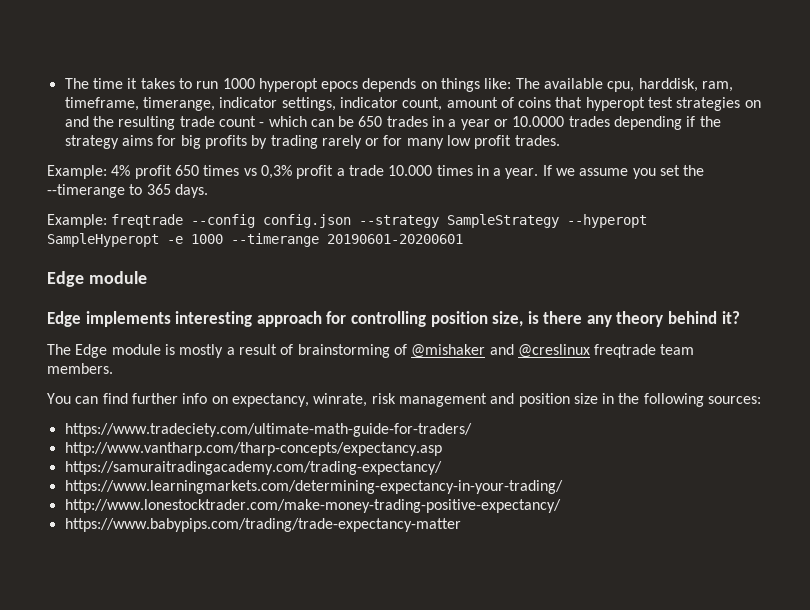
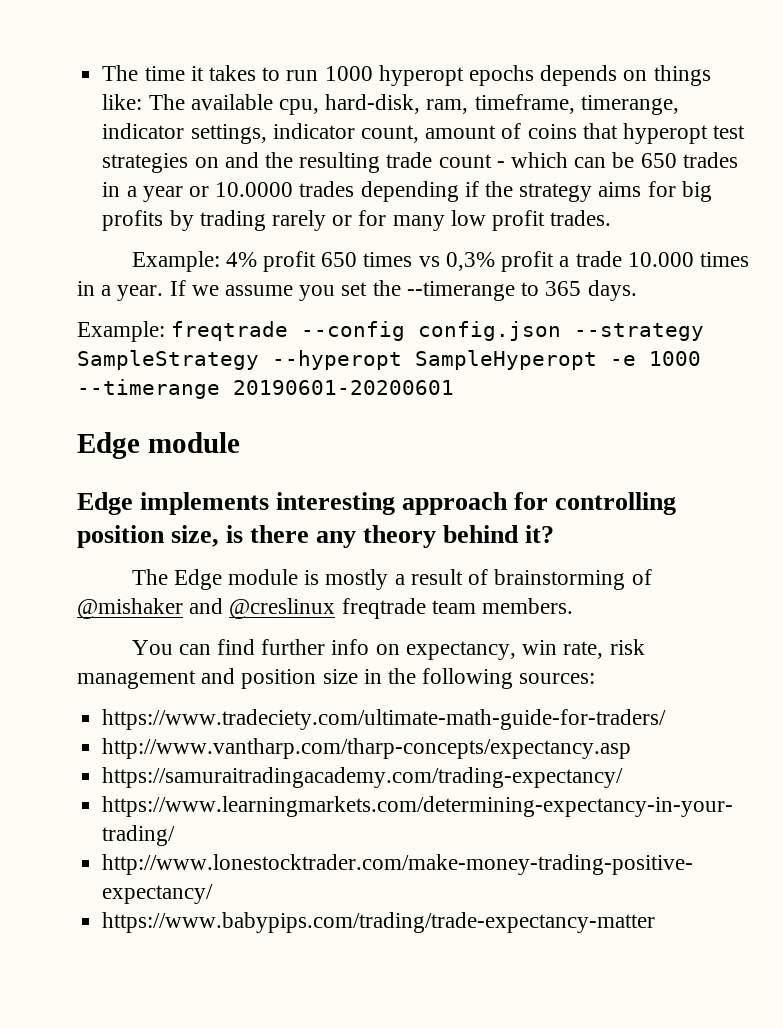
- The time it takes to run 1000 hyperopt epocs depends on things like:
+ The time it takes to run 1000 hyperopt epochs depends on things like:
- The available cpu, harddisk, ram, timeframe, timerange, indicator settings, indicator count, amount of coins that hyperopt test strategies on and the resulting trade count - which can be 650 trades in a year or 10.0000 trades depending if the strategy aims for big profits by trading rarely or for many low profit trades.
+ The available cpu, hard-disk, ram, timeframe, timerange, indicator settings, indicator count, amount of coins that hyperopt test strategies on and the resulting trade count - which can be 650 trades in a year or 10.0000 trades depending if the strategy aims for big profits by trading rarely or for many low profit trades.
- You can find further info on expectancy, winrate, risk management and position size in the following sources:
+ You can find further info on expectancy, win rate, risk management and position size in the following sources:

